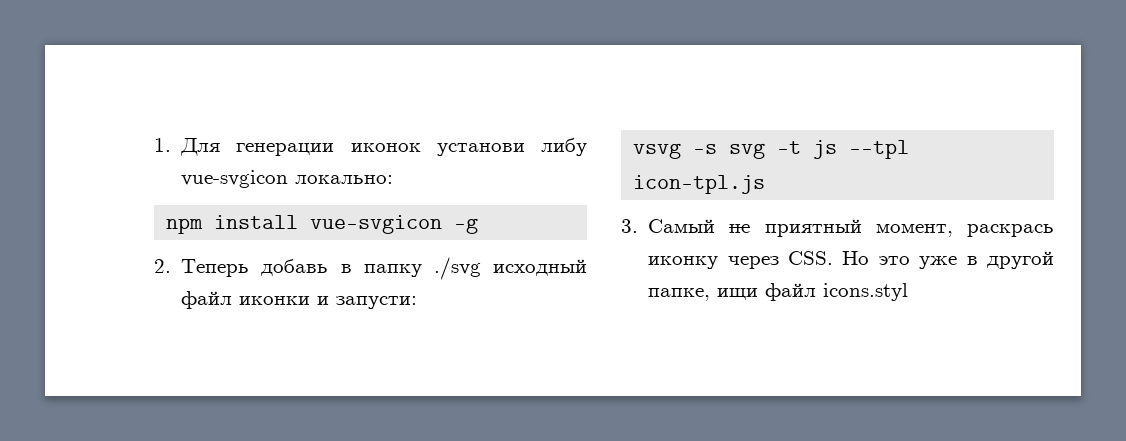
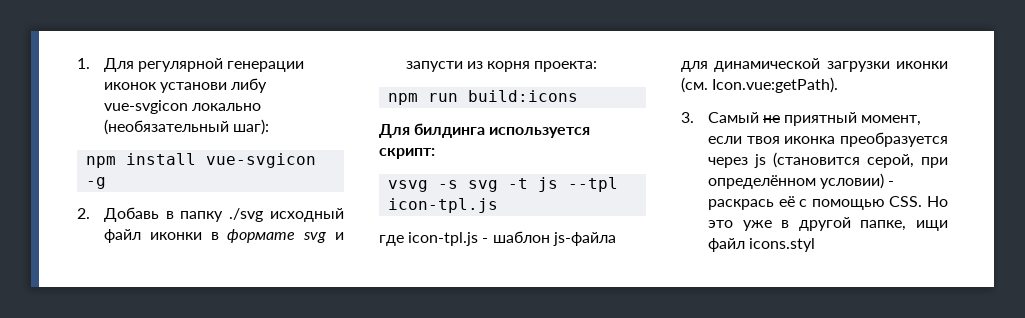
- 1. Для генерации иконок установи либу vue-svgicon локально:
+ 1. Для регулярной генерации иконок установи либу vue-svgicon локально (необязательный шаг):
- 2. Теперь добавь в папку ./svg исходный файл иконки и запусти:
+ 2. Добавь в папку ./svg исходный файл иконки в формате svg и запусти из корня проекта:
+ npm run build:icons
+ Для билдинга используется скрипт:
+ где icon-tpl.js - шаблон js-файла для динамической загрузки иконки (см. Icon.vue:getPath).
- 3. Самый не приятный момент, раскрась иконку через CSS. Но это уже в другой папке, ищи файл icons.styl
+ 3. Самый не приятный момент, если твоя иконка преобразуется через js (становится серой, при определённом условии) - раскрась её с помощью CSS. Но это уже в другой папке, ищи файл icons.styl

